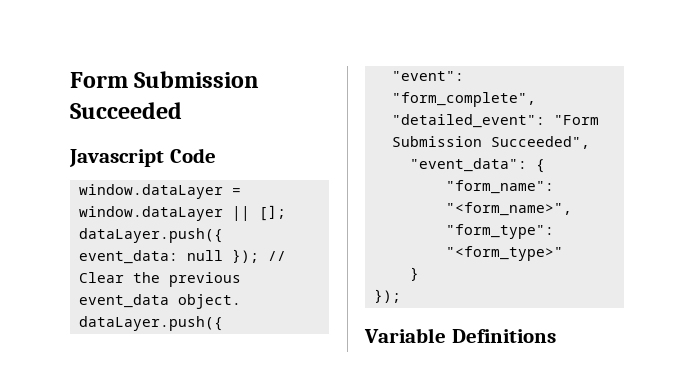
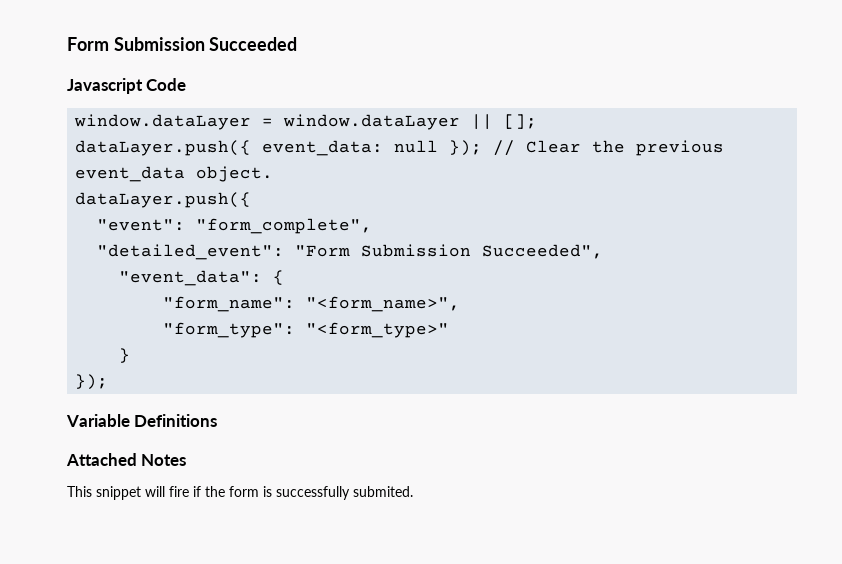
+ Attached Notes
+ This snippet will fire if the form is successfully submited.

